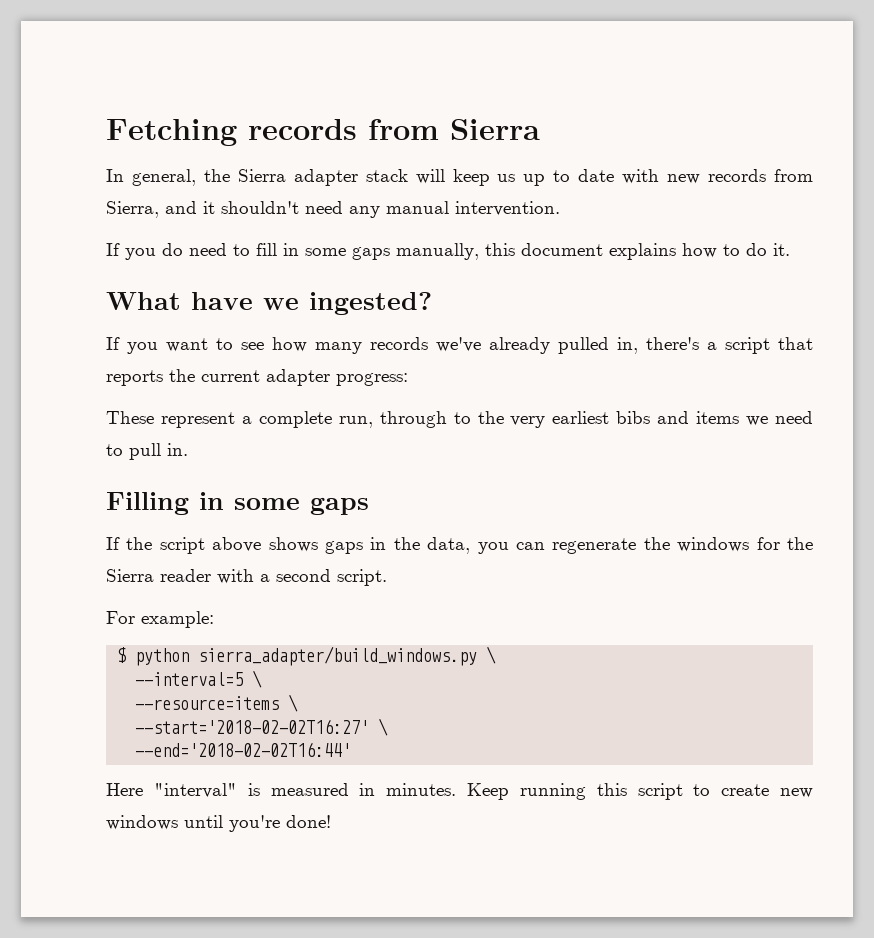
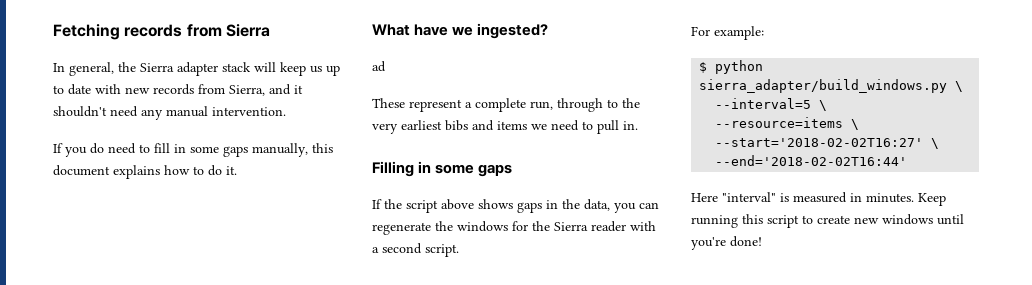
- If you want to see how many records we've already pulled in, there's a script that reports the current adapter progress:
+ ad

